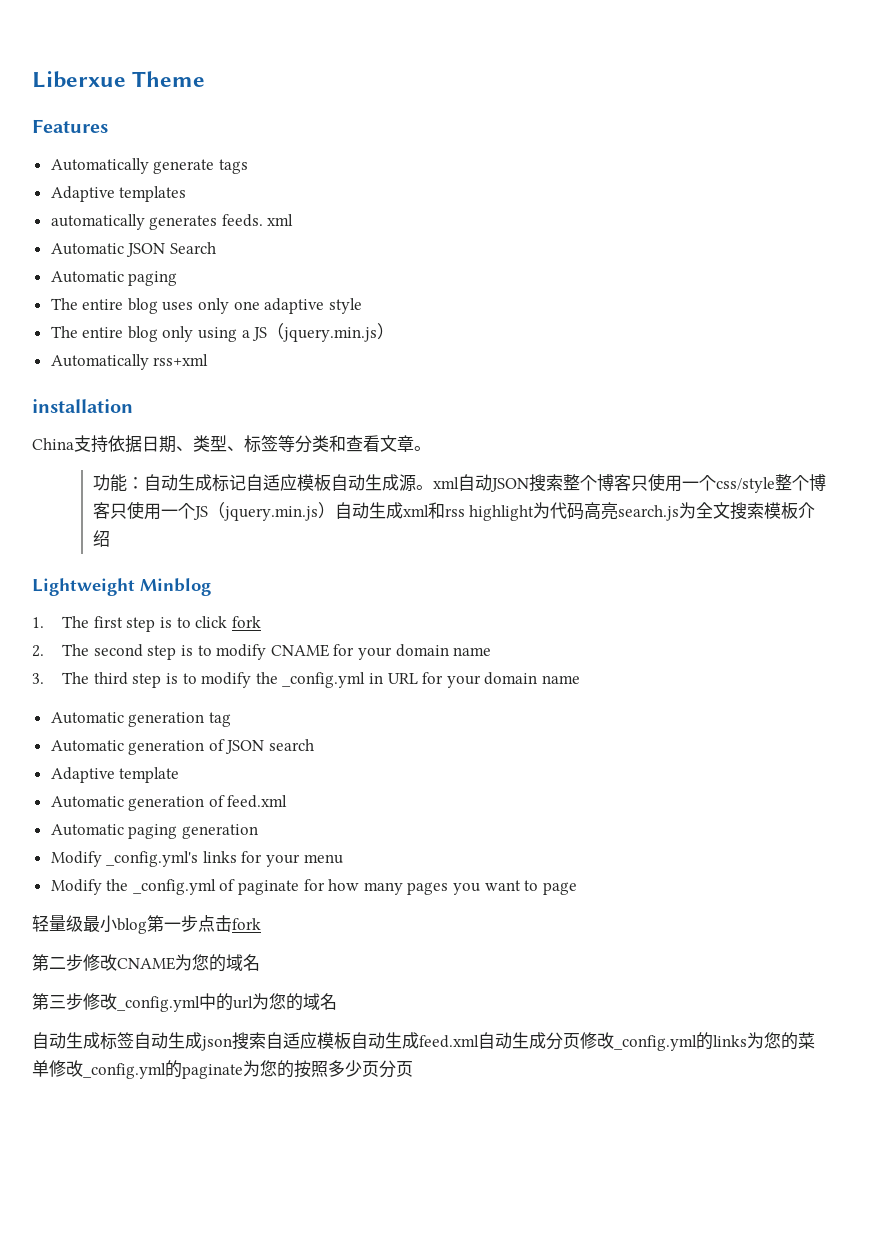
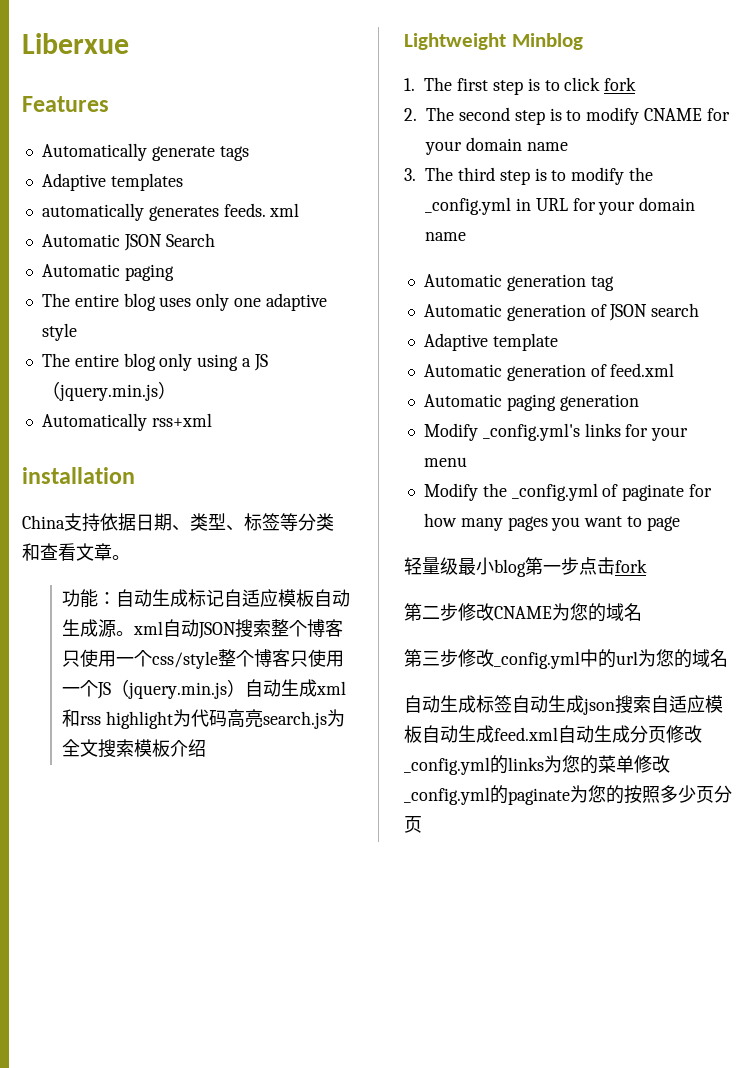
- Liberxue Theme
+ Liberxue

